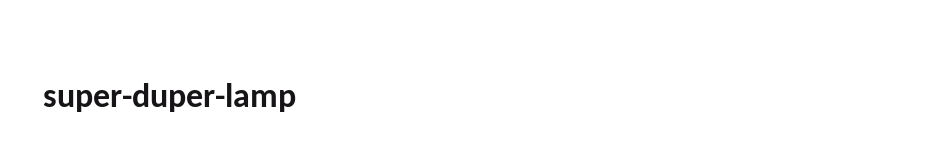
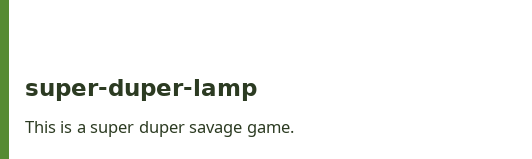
+ This is a super duper savage game.

